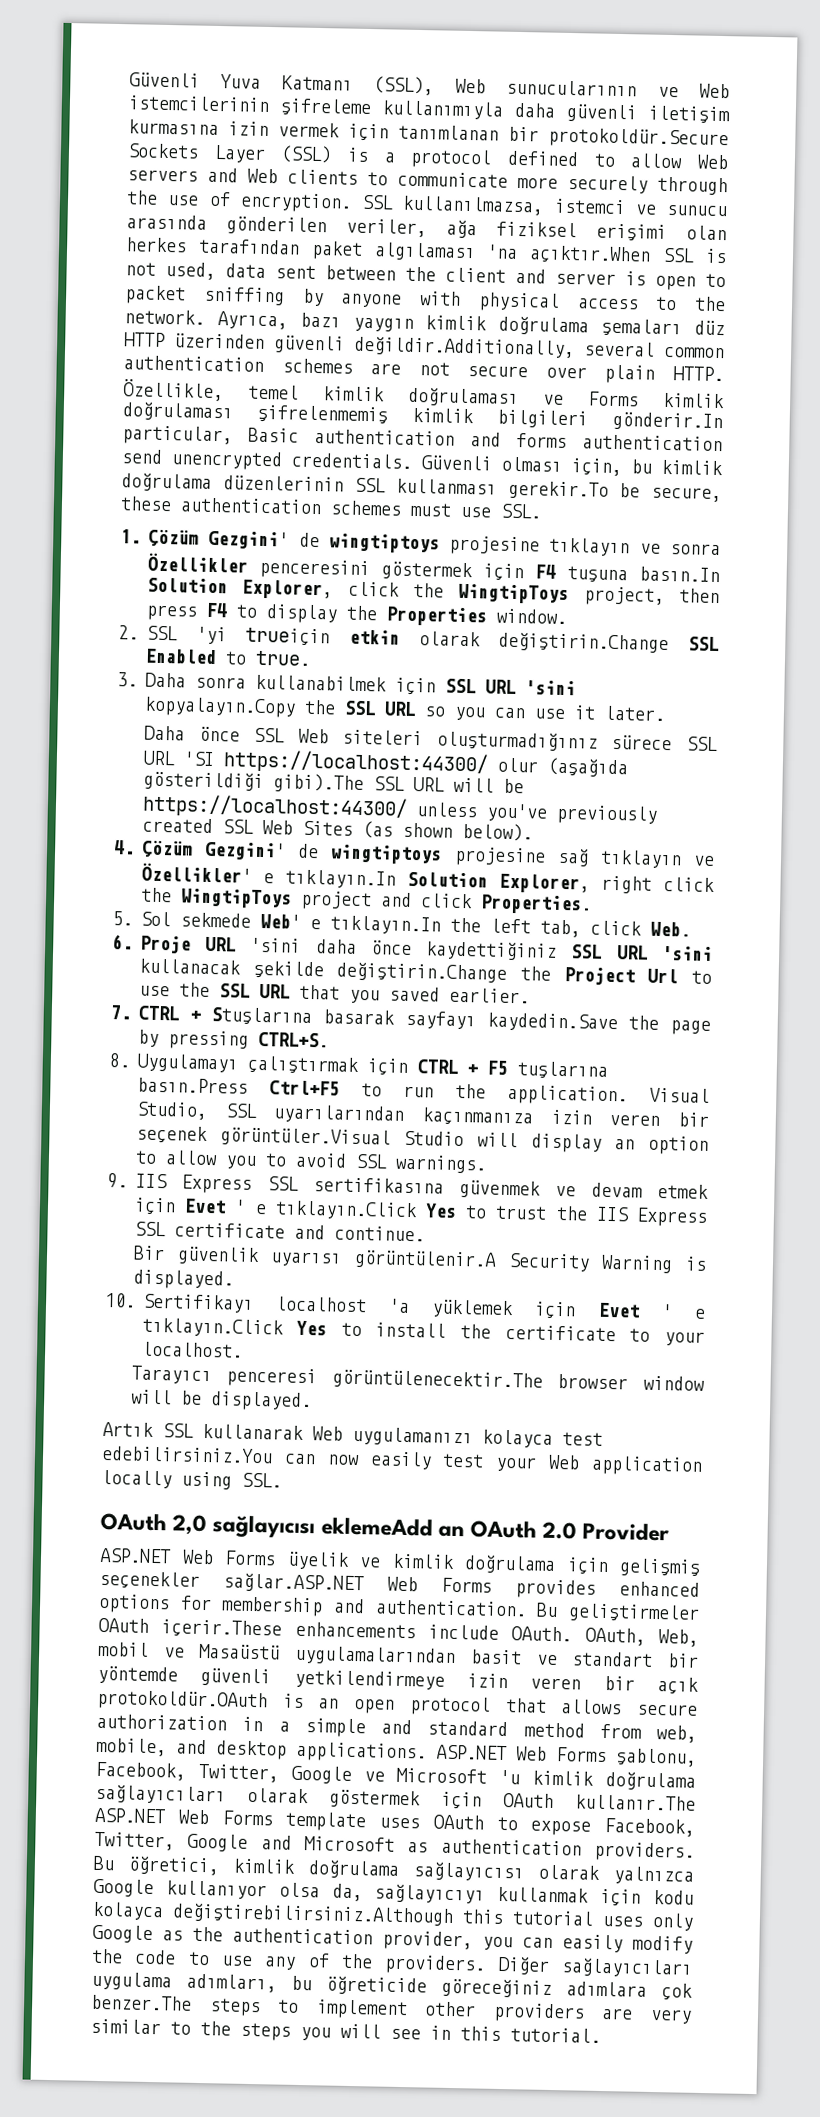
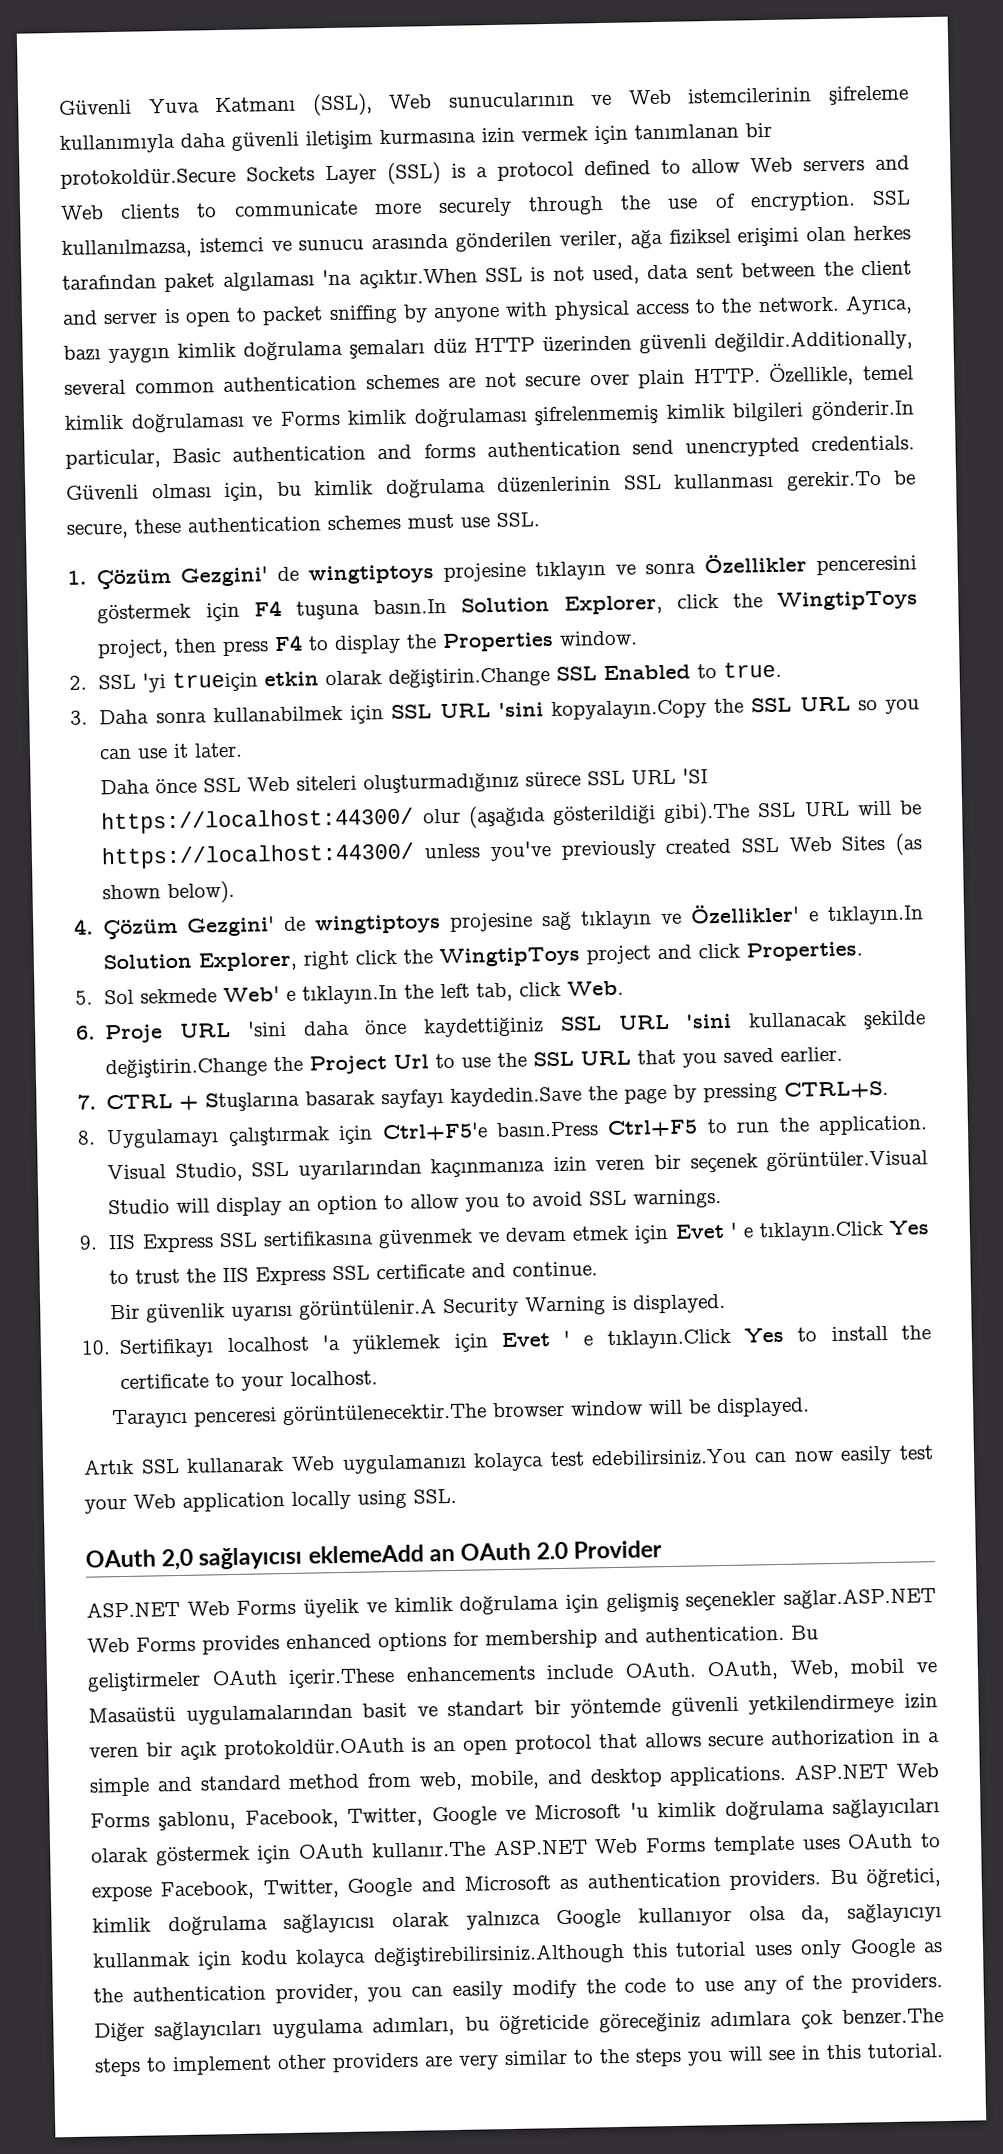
- 8. Uygulamayı çalıştırmak için CTRL + F5 tuşlarına basın.Press Ctrl+F5 to run the application.
+ 8. Uygulamayı çalıştırmak için Ctrl+F5'e basın.Press Ctrl+F5 to run the application.

